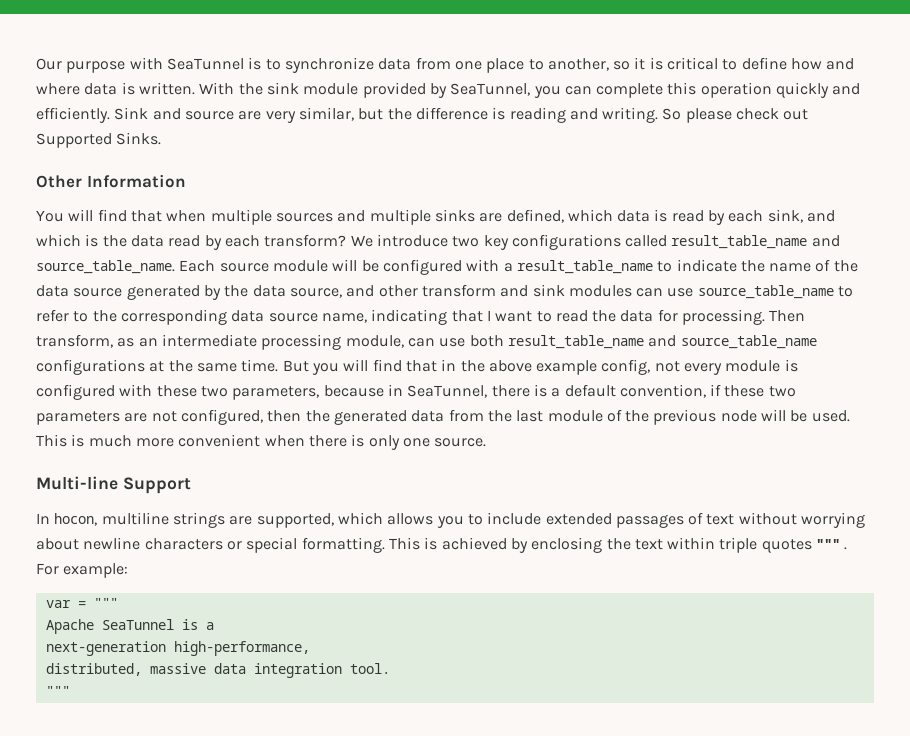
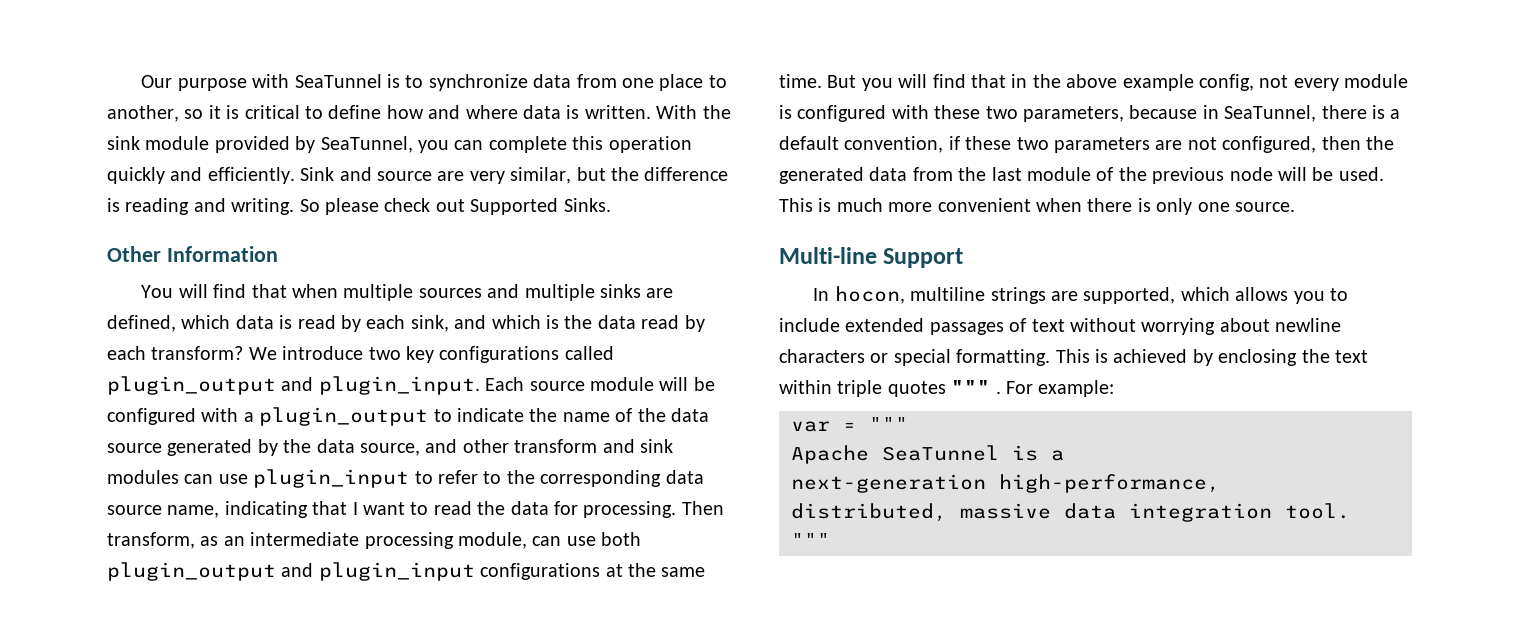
- We introduce two key configurations called result_table_name and source_table_name.
+ We introduce two key configurations called plugin_output and plugin_input.
- Each source module will be configured with a result_table_name to indicate the name of the data source generated by the data source, and other transform and sink modules can use source_table_name to refer to the corresponding data source name, indicating that I want to read the data for processing.
+ Each source module will be configured with a plugin_output to indicate the name of the data source generated by the data source, and other transform and sink modules can use plugin_input to refer to the corresponding data source name, indicating that I want to read the data for processing.
- Then transform, as an intermediate processing module, can use both result_table_name and source_table_name configurations at the same time.
+ Then transform, as an intermediate processing module, can use both plugin_output and plugin_input configurations at the same time.

